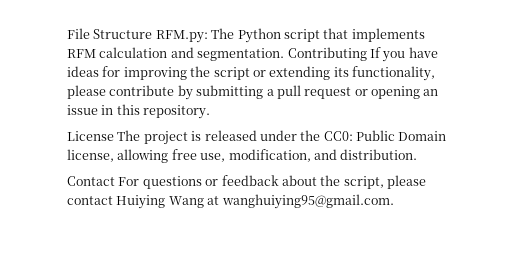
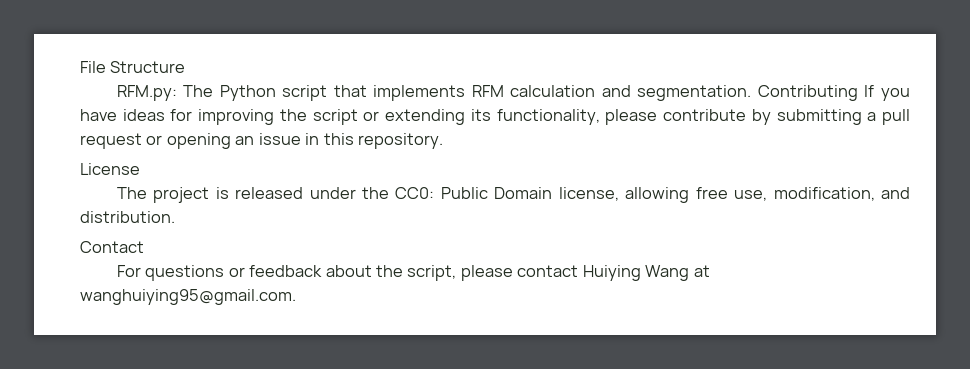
- File Structure RFM.py: The Python script that implements RFM calculation and segmentation.
+ File Structure
+ RFM.py: The Python script that implements RFM calculation and segmentation.
- License The project is released under the CC0: Public Domain license, allowing free use, modification, and distribution.
+ License
+ The project is released under the CC0: Public Domain license, allowing free use, modification, and distribution.
- Contact For questions or feedback about the script, please contact Huiying Wang at wanghuiying95@gmail.com.
+ Contact
+ For questions or feedback about the script, please contact Huiying Wang at wanghuiying95@gmail.com.

